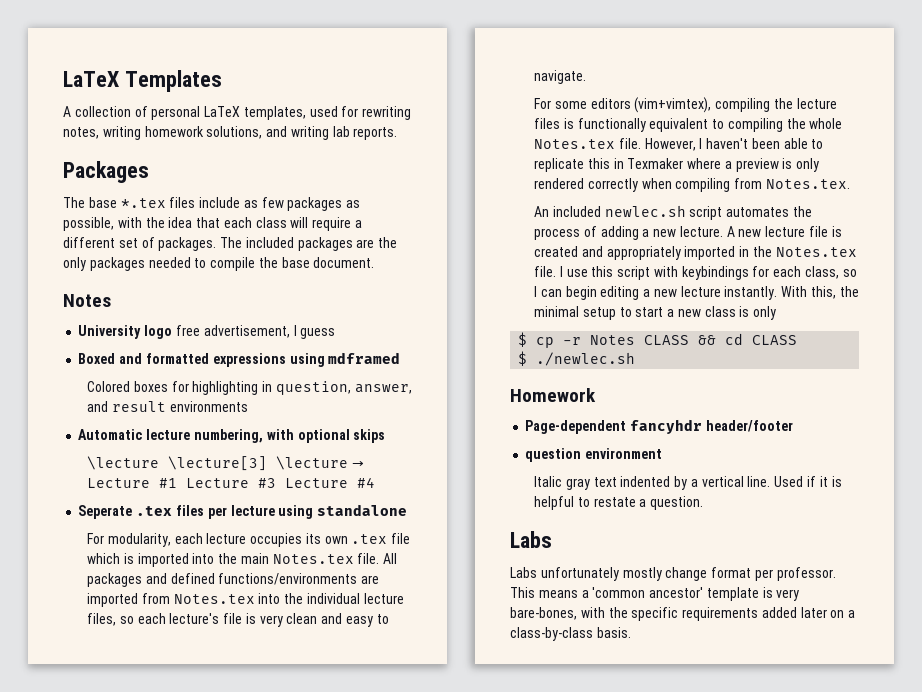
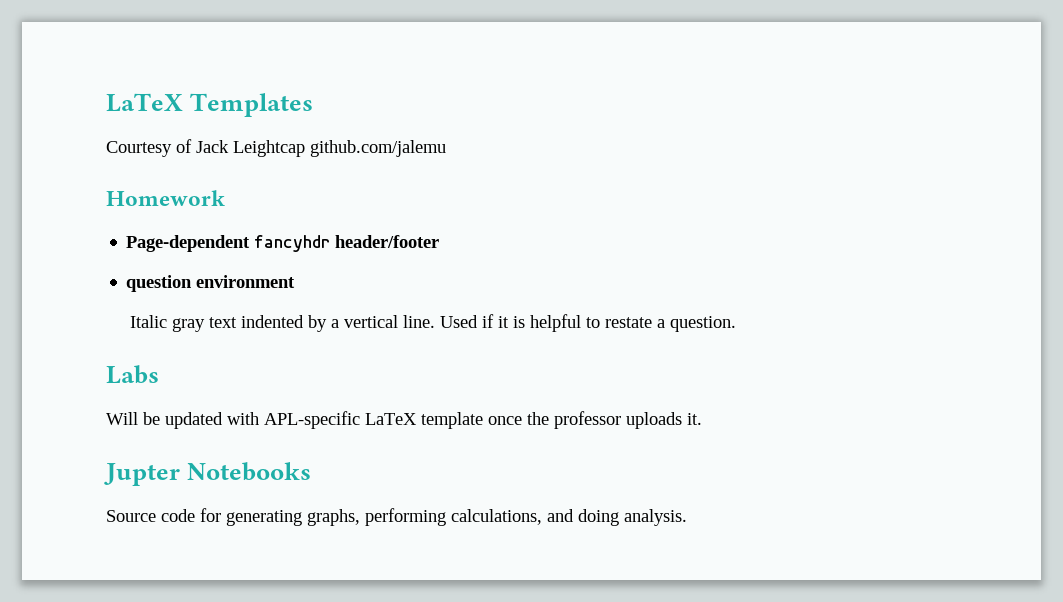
- A collection of personal LaTeX templates, used for rewriting notes, writing homework solutions, and writing lab reports.
- Packages
- The base *.tex files include as few packages as possible, with the idea that each class will require a different set of packages. The included packages are the only packages needed to compile the base document.
- Notes
- University logo free advertisement, I guess
- Boxed and formatted expressions using mdframed
- Colored boxes for highlighting in question, answer, and result environments
- Automatic lecture numbering, with optional skips
- \lecture \lecture[3] \lecture → Lecture #1 Lecture #3 Lecture #4
- Seperate .tex files per lecture using standalone
- For modularity, each lecture occupies its own .tex file which is imported into the main Notes.tex file. All packages and defined functions/environments are imported from Notes.tex into the individual lecture files, so each lecture's file is very clean and easy to navigate.
- For some editors (vim+vimtex), compiling the lecture files is functionally equivalent to compiling the whole Notes.tex file. However, I haven't been able to replicate this in Texmaker where a preview is only rendered correctly when compiling from Notes.tex.
- An included newlec.sh script automates the process of adding a new lecture. A new lecture file is created and appropriately imported in the Notes.tex file. I use this script with keybindings for each class, so I can begin editing a new lecture instantly. With this, the minimal setup to start a new class is only
- $ cp -r Notes CLASS && cd CLASS
- $ ./newlec.sh
+ Courtesy of Jack Leightcap github.com/jalemu
- Labs unfortunately mostly change format per professor. This means a 'common ancestor' template is very bare-bones, with the specific requirements added later on a class-by-class basis.
+ Will be updated with APL-specific LaTeX template once the professor uploads it.
+ Jupter Notebooks
+ Source code for generating graphs, performing calculations, and doing analysis.

